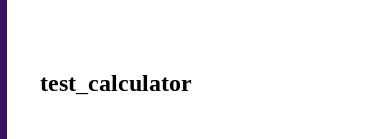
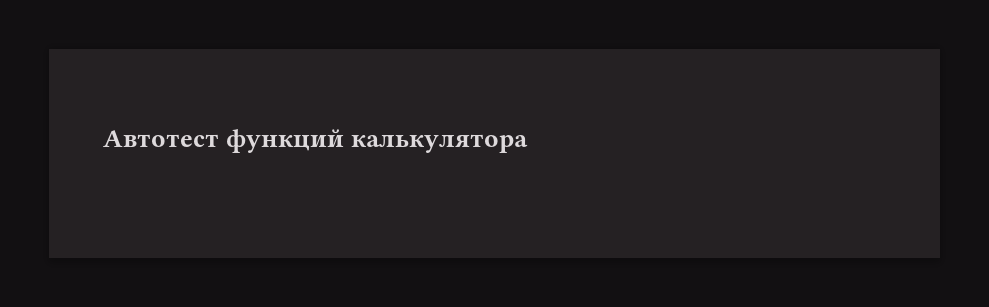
- test_calculator
+ Автотест функций калькулятора

